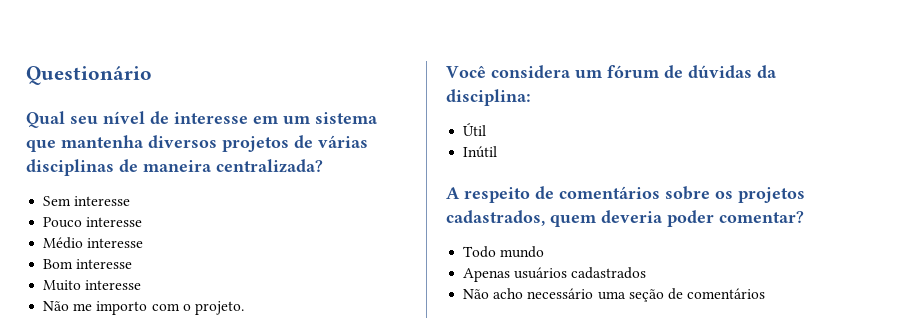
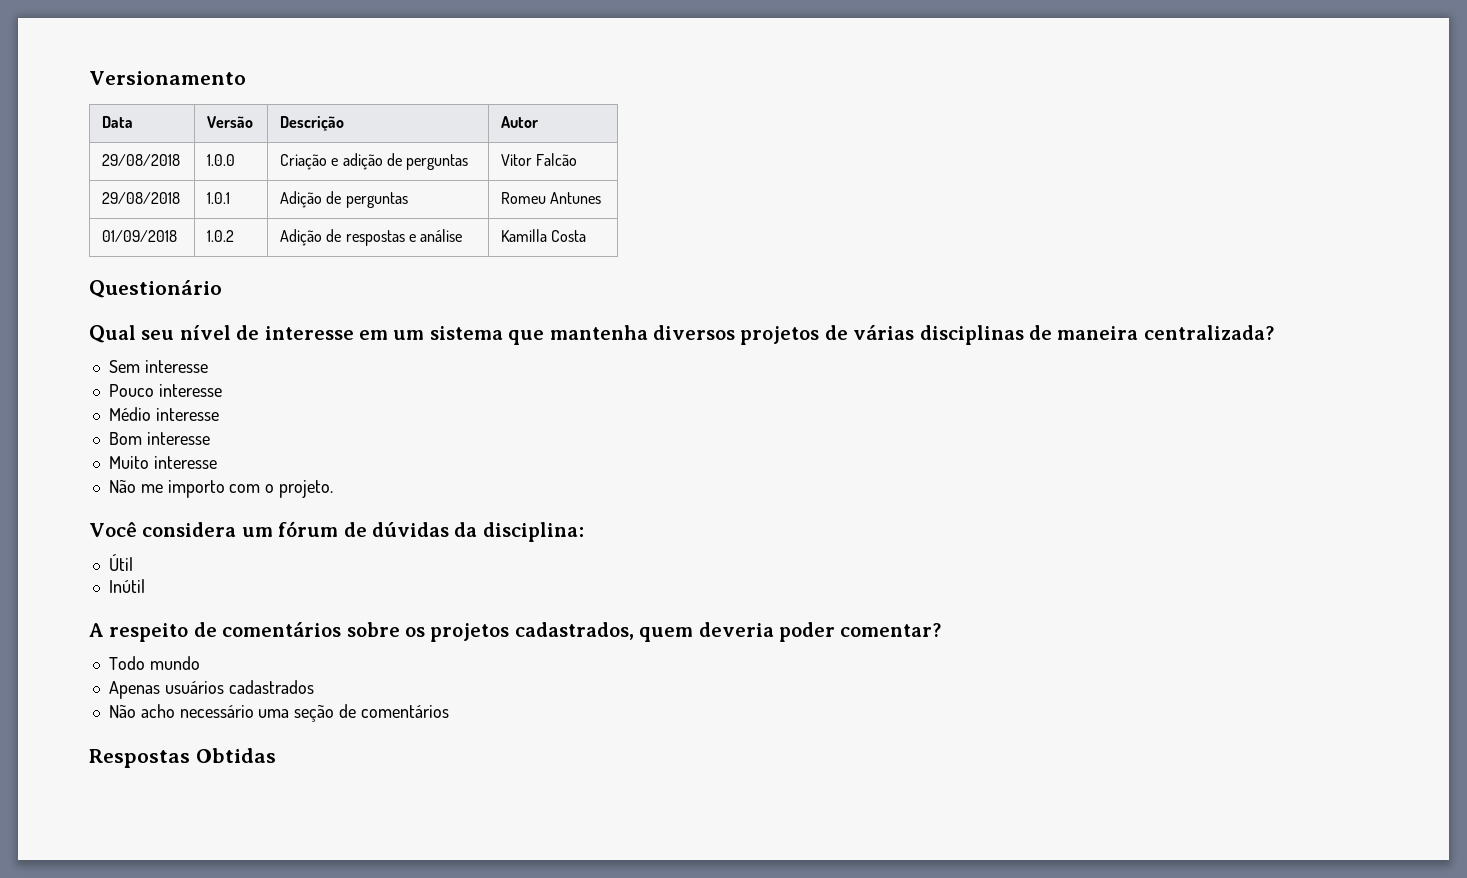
+ Versionamento
+ Data | Versão | Descrição | Autor
+ 29/08/2018 | 1.0.0 | Criação e adição de perguntas | Vitor Falcão
+ 29/08/2018 | 1.0.1 | Adição de perguntas | Romeu Antunes
+ 01/09/2018 | 1.0.2 | Adição de respostas e análise | Kamilla Costa
+ Respostas Obtidas

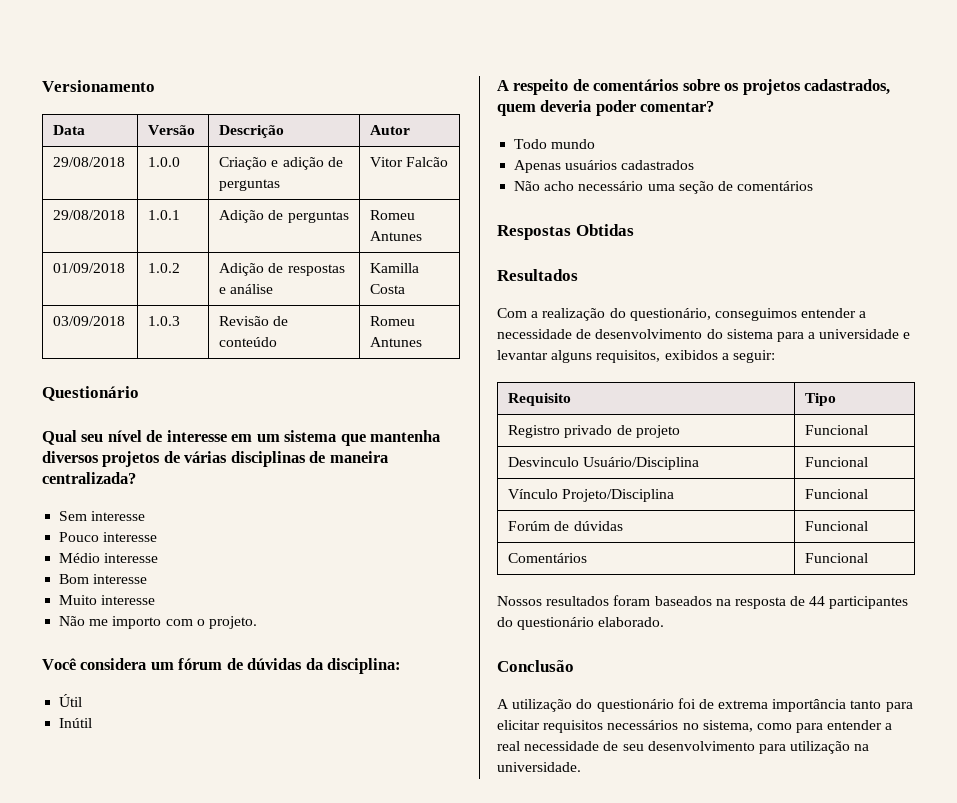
+ 03/09/2018 | 1.0.3 | Revisão de conteúdo | Romeu Antunes
+ Resultados
+ Com a realização do questionário, conseguimos entender a necessidade de desenvolvimento do sistema para a universidade e levantar alguns requisitos, exibidos a seguir:
+ Requisito | Tipo
+ Registro privado de projeto | Funcional
+ Desvinculo Usuário/Disciplina | Funcional
+ Vínculo Projeto/Disciplina | Funcional
+ Forúm de dúvidas | Funcional
+ Comentários | Funcional
+ Nossos resultados foram baseados na resposta de 44 participantes do questionário elaborado.
+ Conclusão
+ A utilização do questionário foi de extrema importância tanto para elicitar requisitos necessários no sistema, como para entender a real necessidade de seu desenvolvimento para utilização na universidade.

